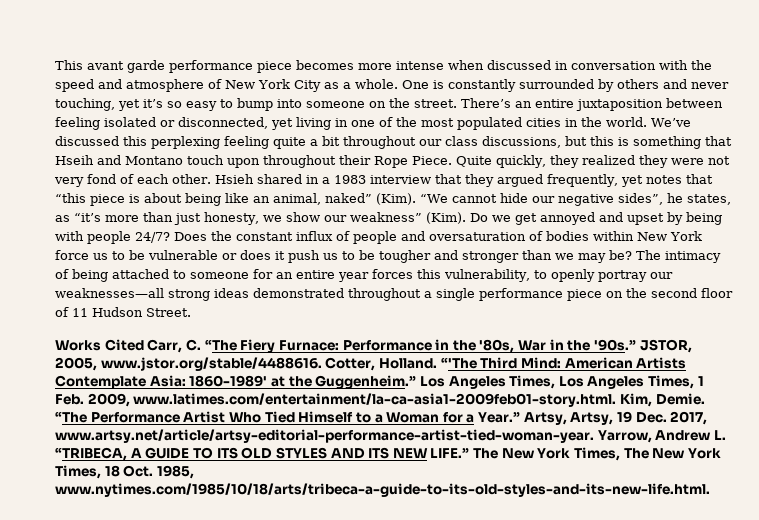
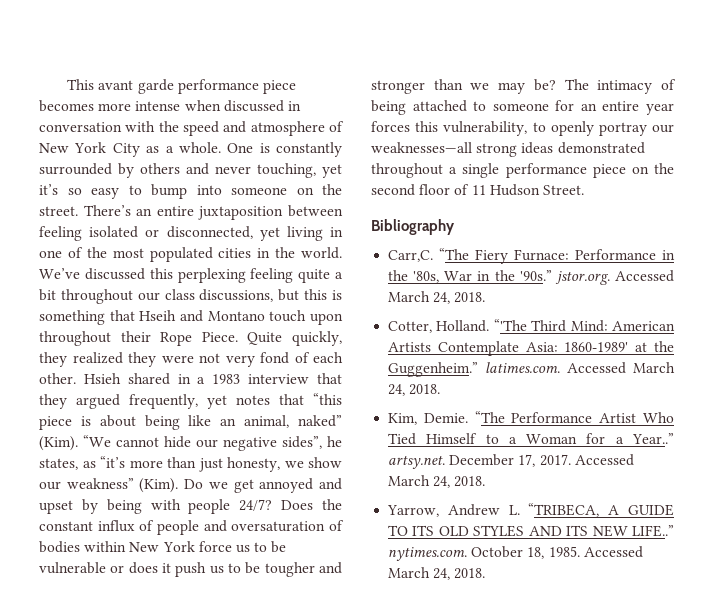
- Works Cited Carr, C. “The Fiery Furnace: Performance in the '80s, War in the '90s.” JSTOR, 2005, www.jstor.org/stable/4488616. Cotter, Holland.
+ Bibliography
+ Carr,C. “The Fiery Furnace: Performance in the '80s, War in the '90s.” jstor.org. Accessed March 24, 2018.
+ Cotter, Holland.
- “'The Third Mind: American Artists Contemplate Asia: 1860-1989' at the Guggenheim.” Los Angeles Times, Los Angeles Times, 1 Feb. 2009, www.latimes.com/entertainment/la-ca-asia1-2009feb01-story.html. Kim, Demie.
+ “'The Third Mind: American Artists Contemplate Asia: 1860-1989' at the Guggenheim.” latimes.com. Accessed March 24, 2018.
+ Kim, Demie.
- “The Performance Artist Who Tied Himself to a Woman for a Year.” Artsy, Artsy, 19 Dec. 2017, www.artsy.net/article/artsy-editorial-performance-artist-tied-woman-year. Yarrow, Andrew L. “TRIBECA, A GUIDE TO ITS OLD STYLES AND ITS NEW LIFE.” The New York Times, The New York Times, 18 Oct. 1985, www.nytimes.com/1985/10/18/arts/tribeca-a-guide-to-its-old-styles-and-its-new-life.html.
+ “The Performance Artist Who Tied Himself to a Woman for a Year..” artsy.net. December 17, 2017. Accessed March 24, 2018.
+ Yarrow, Andrew L. “TRIBECA, A GUIDE TO ITS OLD STYLES AND ITS NEW LIFE..” nytimes.com. October 18, 1985. Accessed March 24, 2018.

